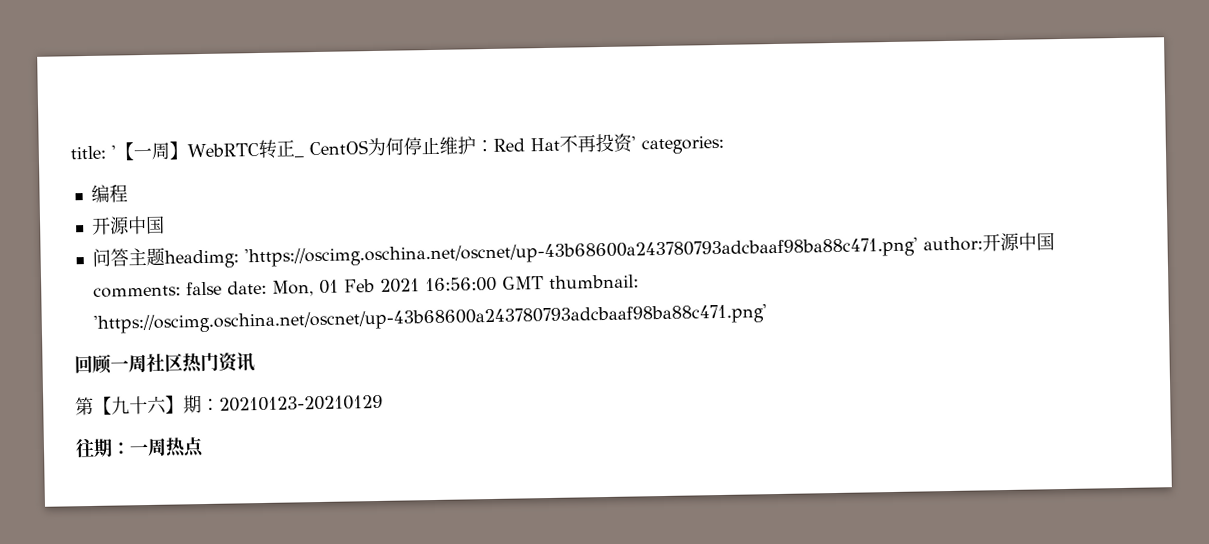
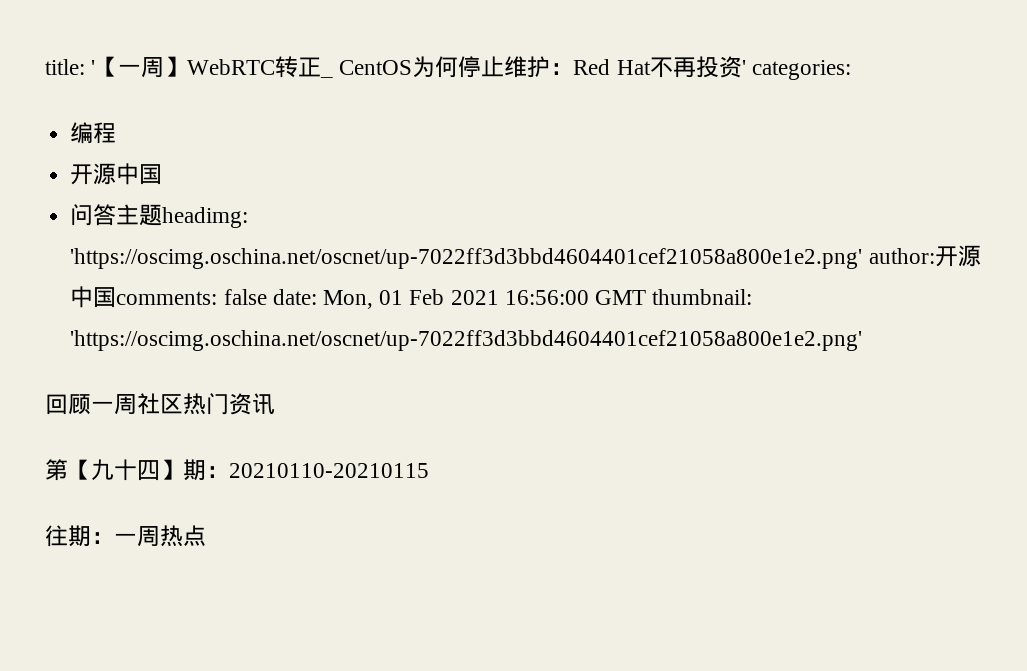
- 问答主题headimg: 'https://oscimg.oschina.net/oscnet/up-43b68600a243780793adcbaaf98ba88c471.png' author:开源中国comments: false date: Mon, 01 Feb 2021 16:56:00 GMT thumbnail: 'https://oscimg.oschina.net/oscnet/up-43b68600a243780793adcbaaf98ba88c471.png'
+ 问答主题headimg: 'https://oscimg.oschina.net/oscnet/up-7022ff3d3bbd4604401cef21058a800e1e2.png' author:开源中国comments: false date: Mon, 01 Feb 2021 16:56:00 GMT thumbnail: 'https://oscimg.oschina.net/oscnet/up-7022ff3d3bbd4604401cef21058a800e1e2.png'
- 第【九十六】期：20210123-20210129
+ 第【九十四】期：20210110-20210115

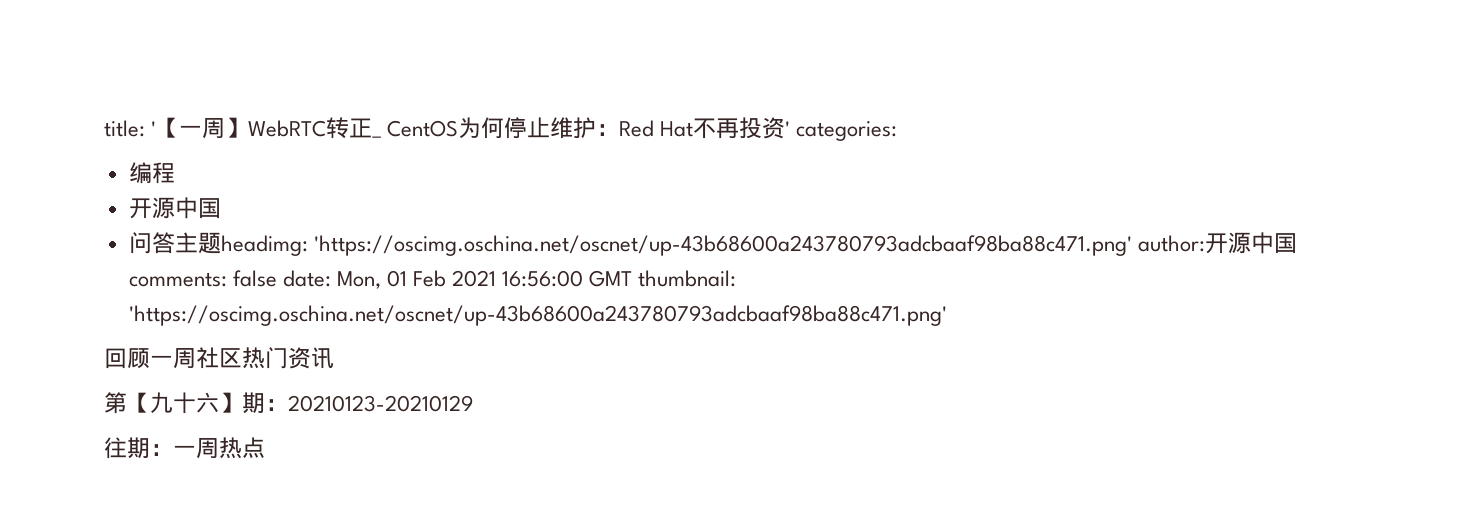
- 问答主题headimg: 'https://oscimg.oschina.net/oscnet/up-7022ff3d3bbd4604401cef21058a800e1e2.png' author:开源中国comments: false date: Mon, 01 Feb 2021 16:56:00 GMT thumbnail: 'https://oscimg.oschina.net/oscnet/up-7022ff3d3bbd4604401cef21058a800e1e2.png'
+ 问答主题headimg: 'https://oscimg.oschina.net/oscnet/up-43b68600a243780793adcbaaf98ba88c471.png' author:开源中国comments: false date: Mon, 01 Feb 2021 16:56:00 GMT thumbnail: 'https://oscimg.oschina.net/oscnet/up-43b68600a243780793adcbaaf98ba88c471.png'
- 第【九十四】期：20210110-20210115
+ 第【九十六】期：20210123-20210129

